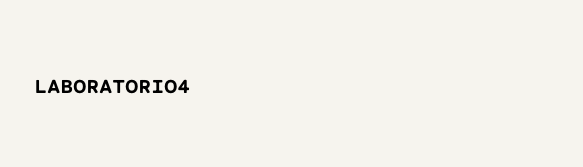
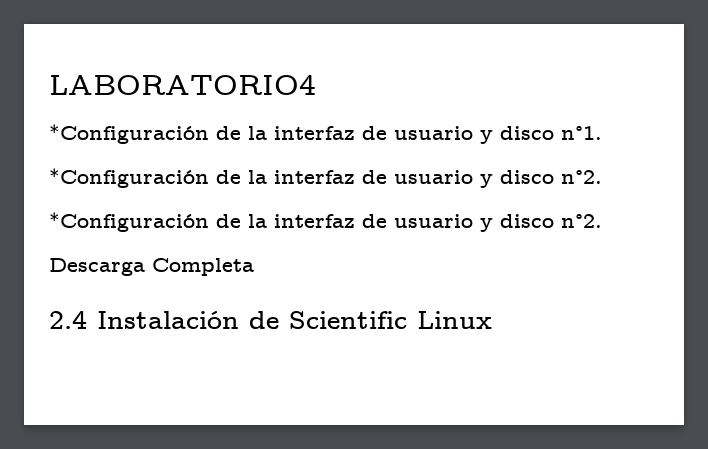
+ *Configuración de la interfaz de usuario y disco n°1.
+ *Configuración de la interfaz de usuario y disco n°2.
+ *Configuración de la interfaz de usuario y disco n°2.
+ Descarga Completa
+ 2.4 Instalación de Scientific Linux

